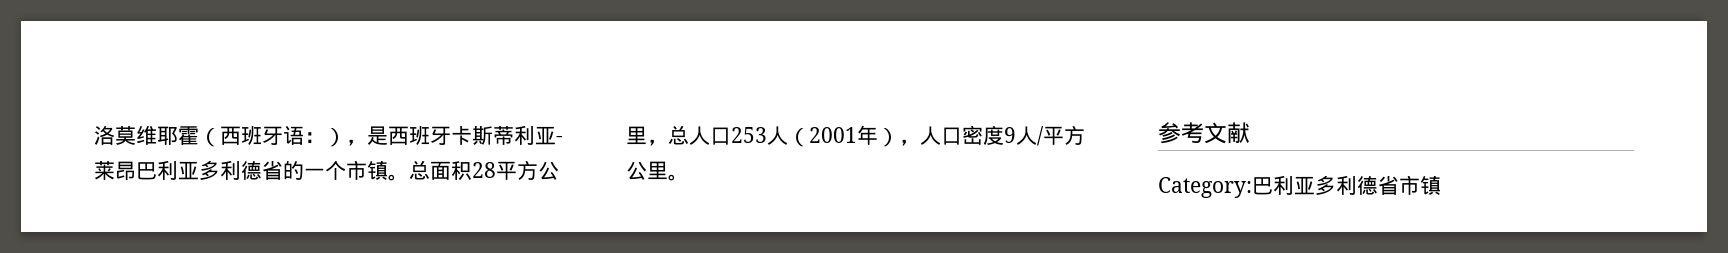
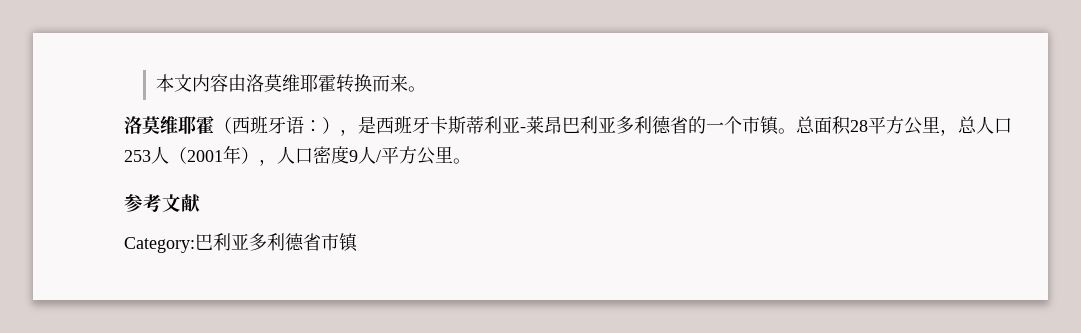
+ 本文内容由洛莫维耶霍转换而来。

